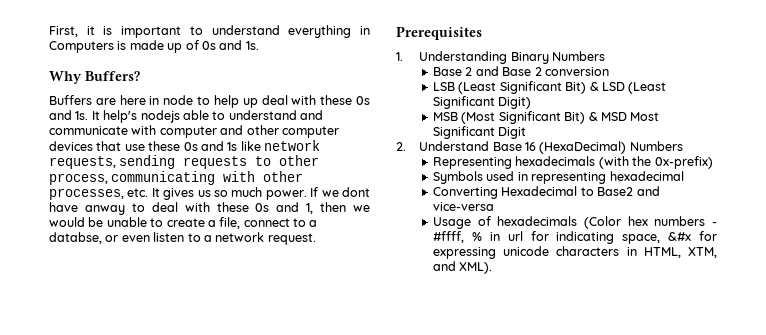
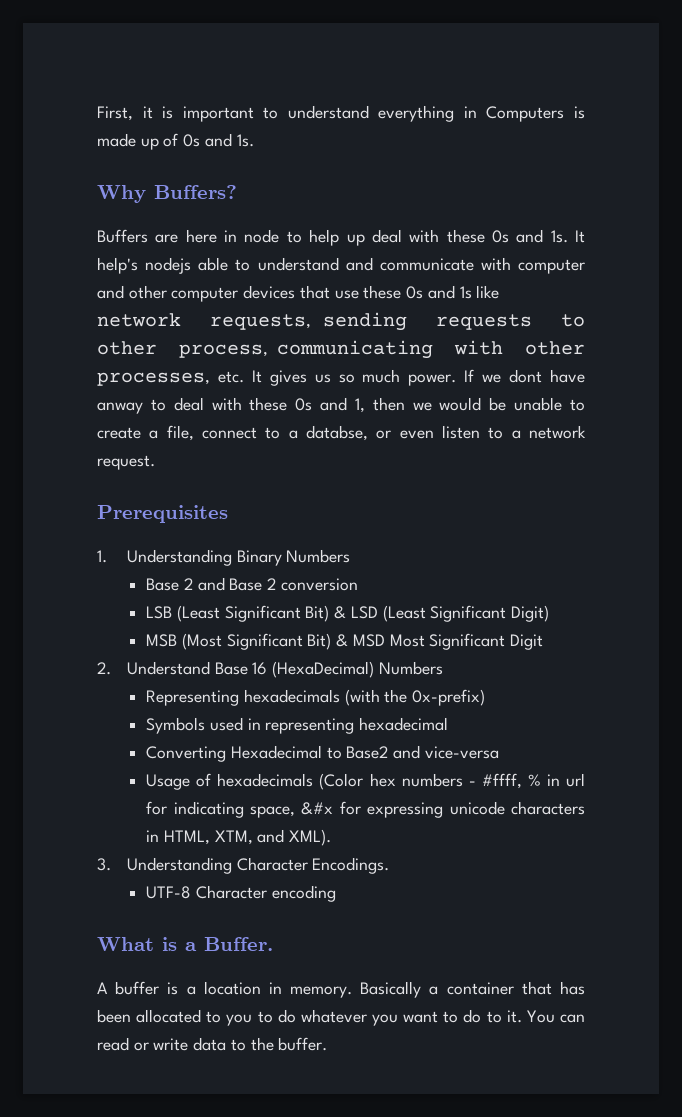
+ 3. Understanding Character Encodings.
+ UTF-8 Character encoding
+ What is a Buffer.
+ A buffer is a location in memory. Basically a container that has been allocated to you to do whatever you want to do to it. You can read or write data to the buffer.

